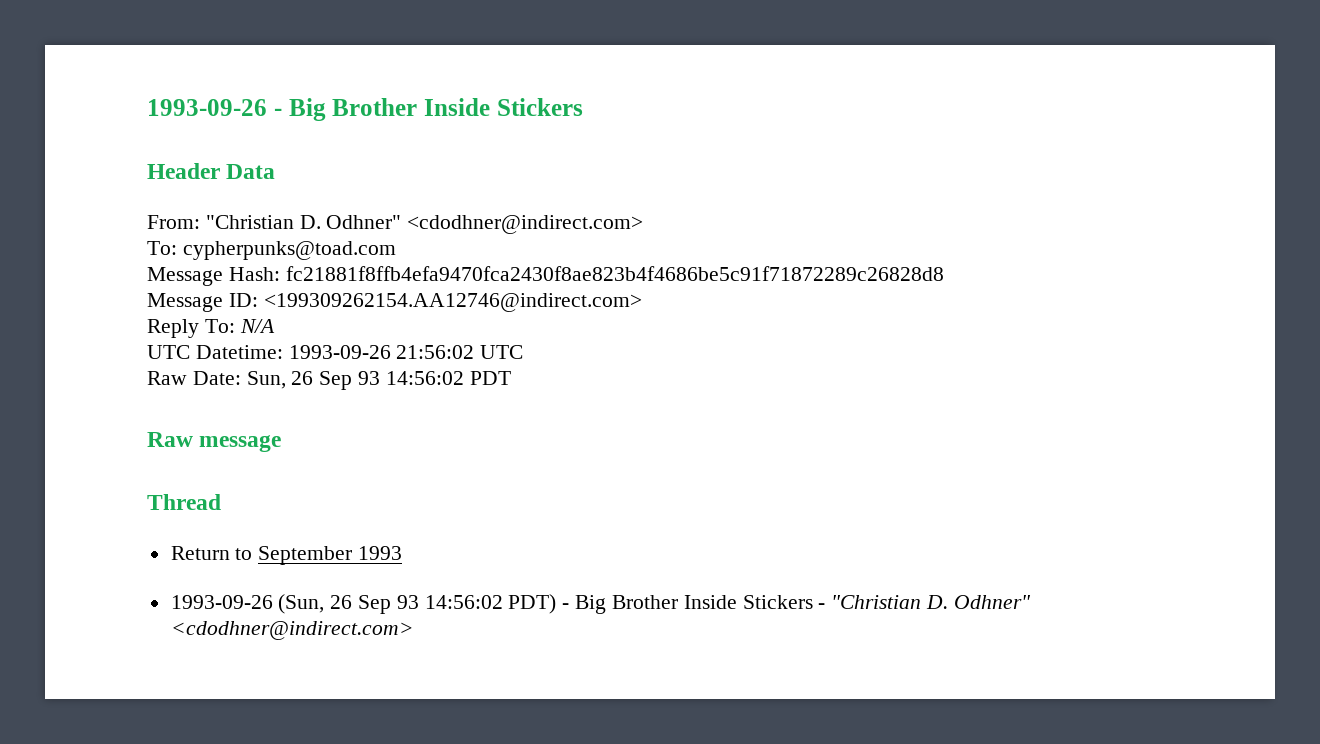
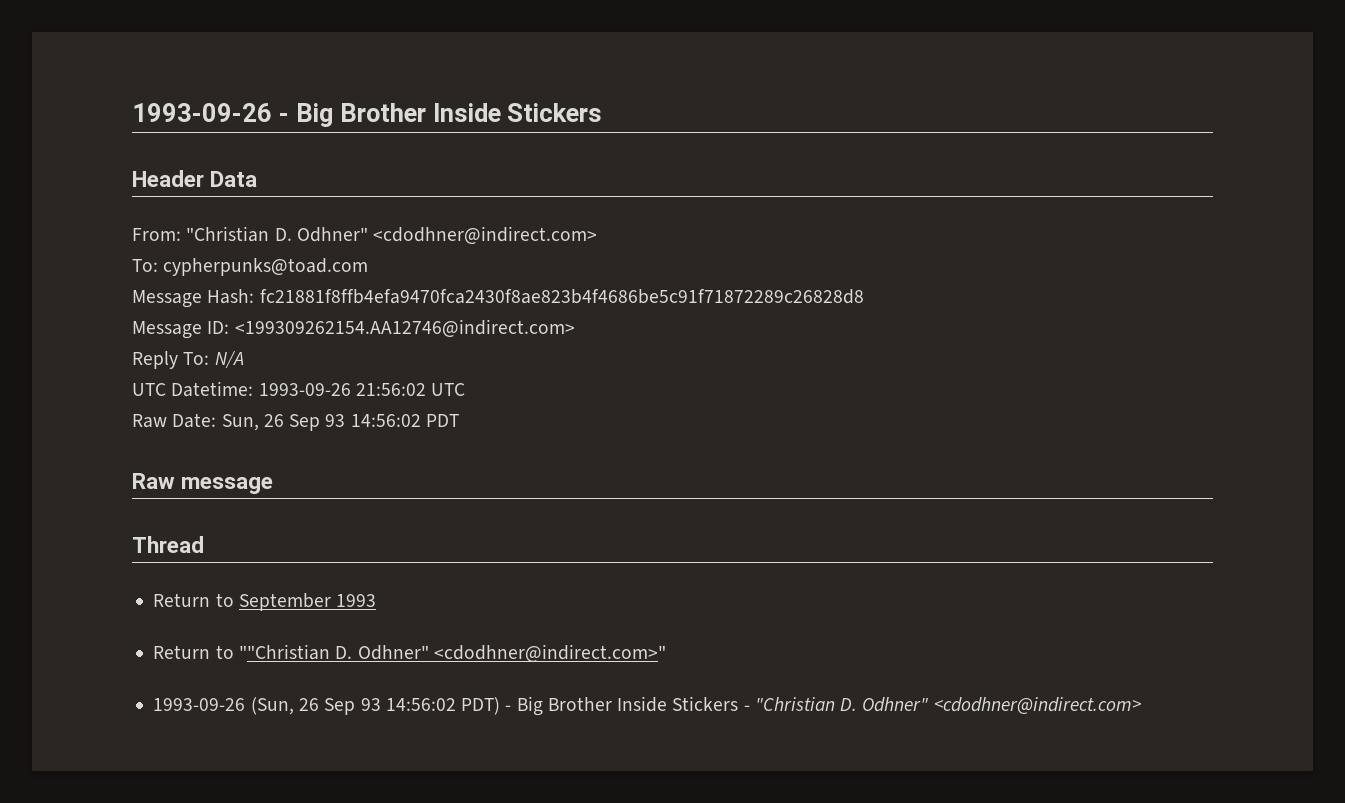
+ Return to ""Christian D. Odhner" <cdodhner@indirect.com>"

